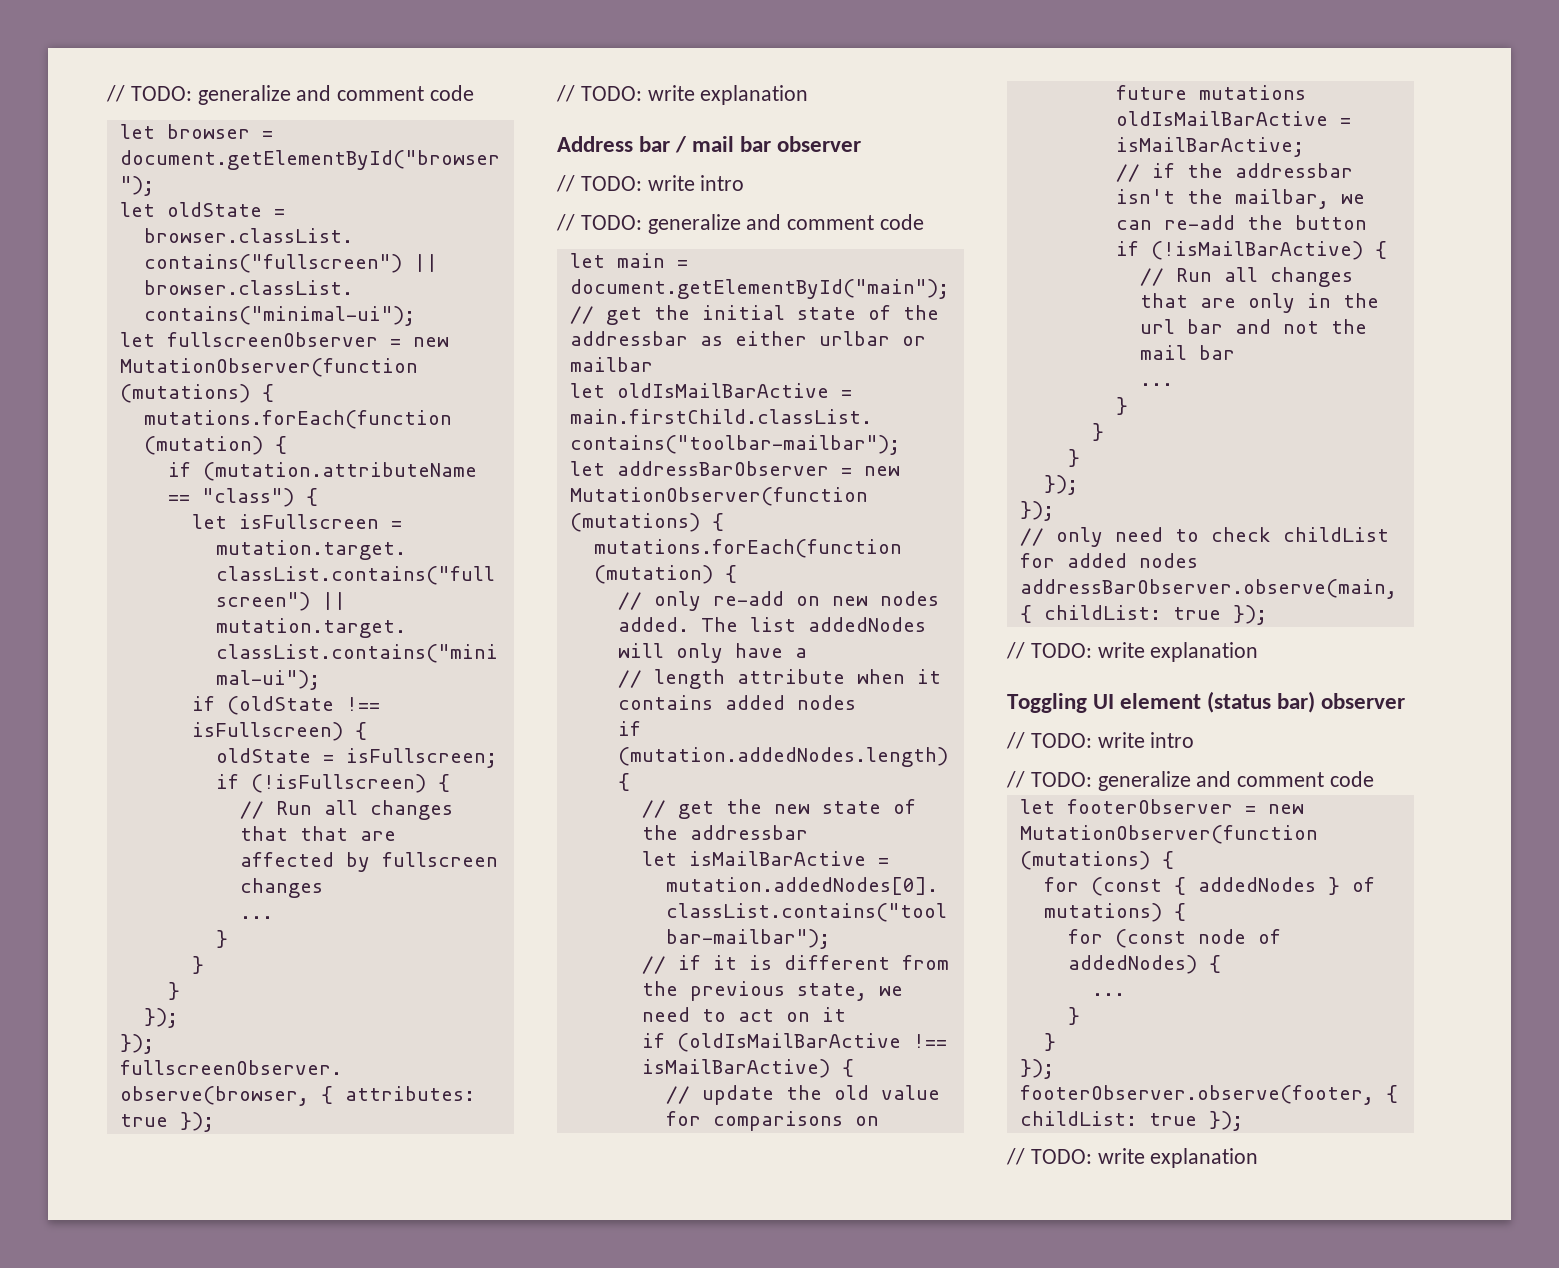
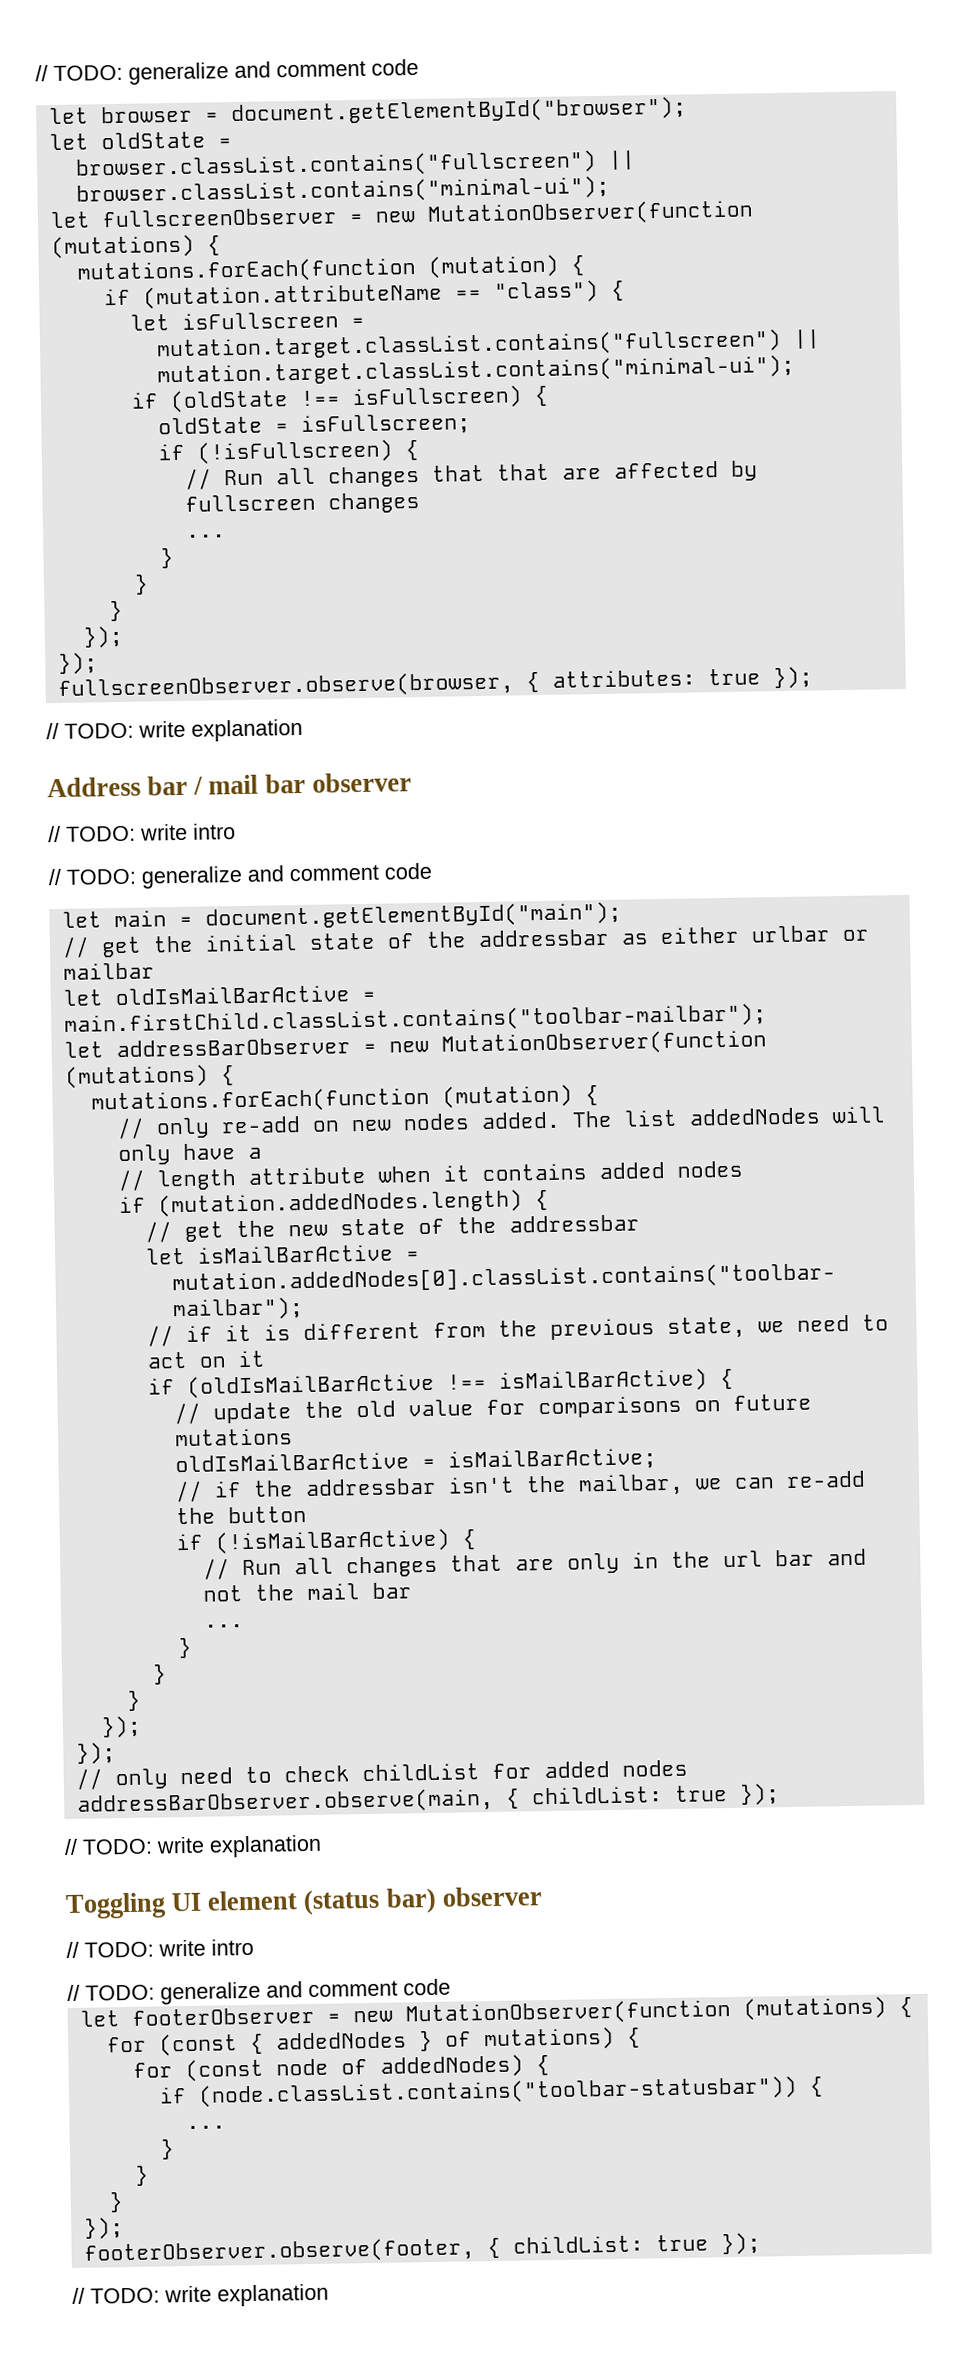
  for (const node of addedNodes) {
+ if (node.classList.contains("toolbar-statusbar")) {
  ...
+ }

